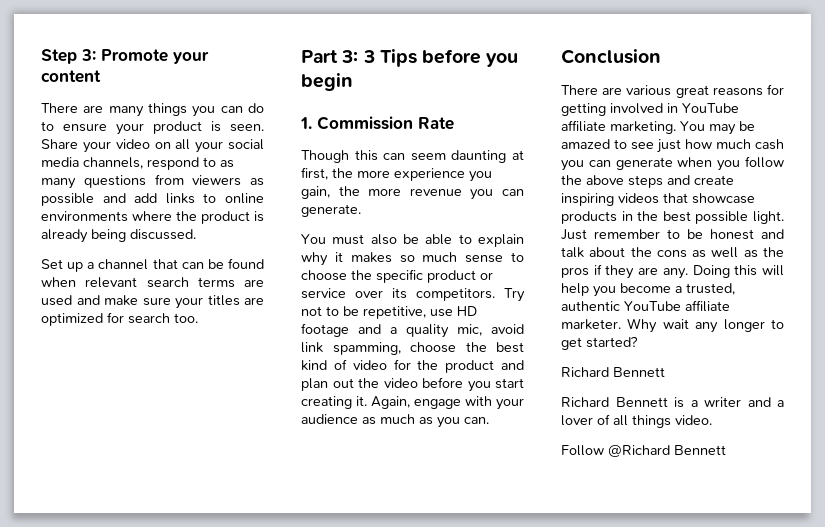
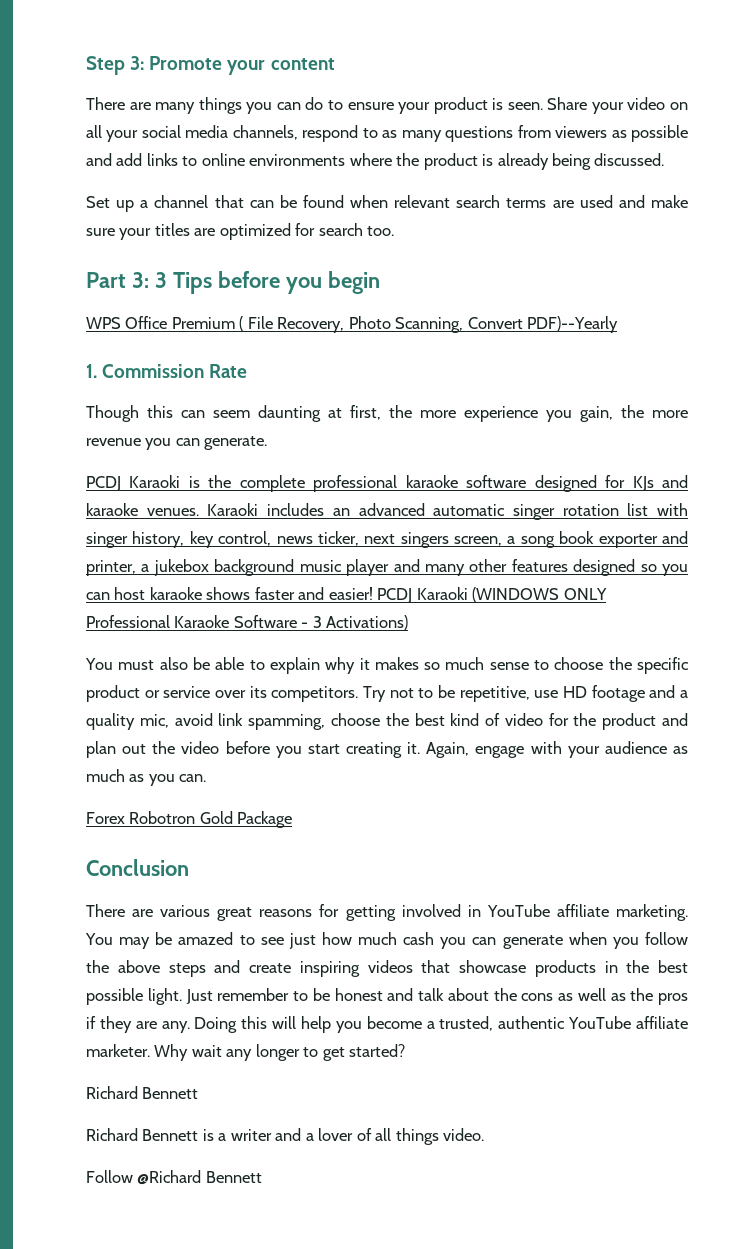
+ WPS Office Premium ( File Recovery, Photo Scanning, Convert PDF)--Yearly
+ PCDJ Karaoki is the complete professional karaoke software designed for KJs and karaoke venues. Karaoki includes an advanced automatic singer rotation list with singer history, key control, news ticker, next singers screen, a song book exporter and printer, a jukebox background music player and many other features designed so you can host karaoke shows faster and easier! PCDJ Karaoki (WINDOWS ONLY Professional Karaoke Software - 3 Activations)
+ Forex Robotron Gold Package

